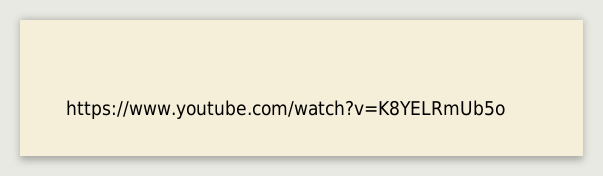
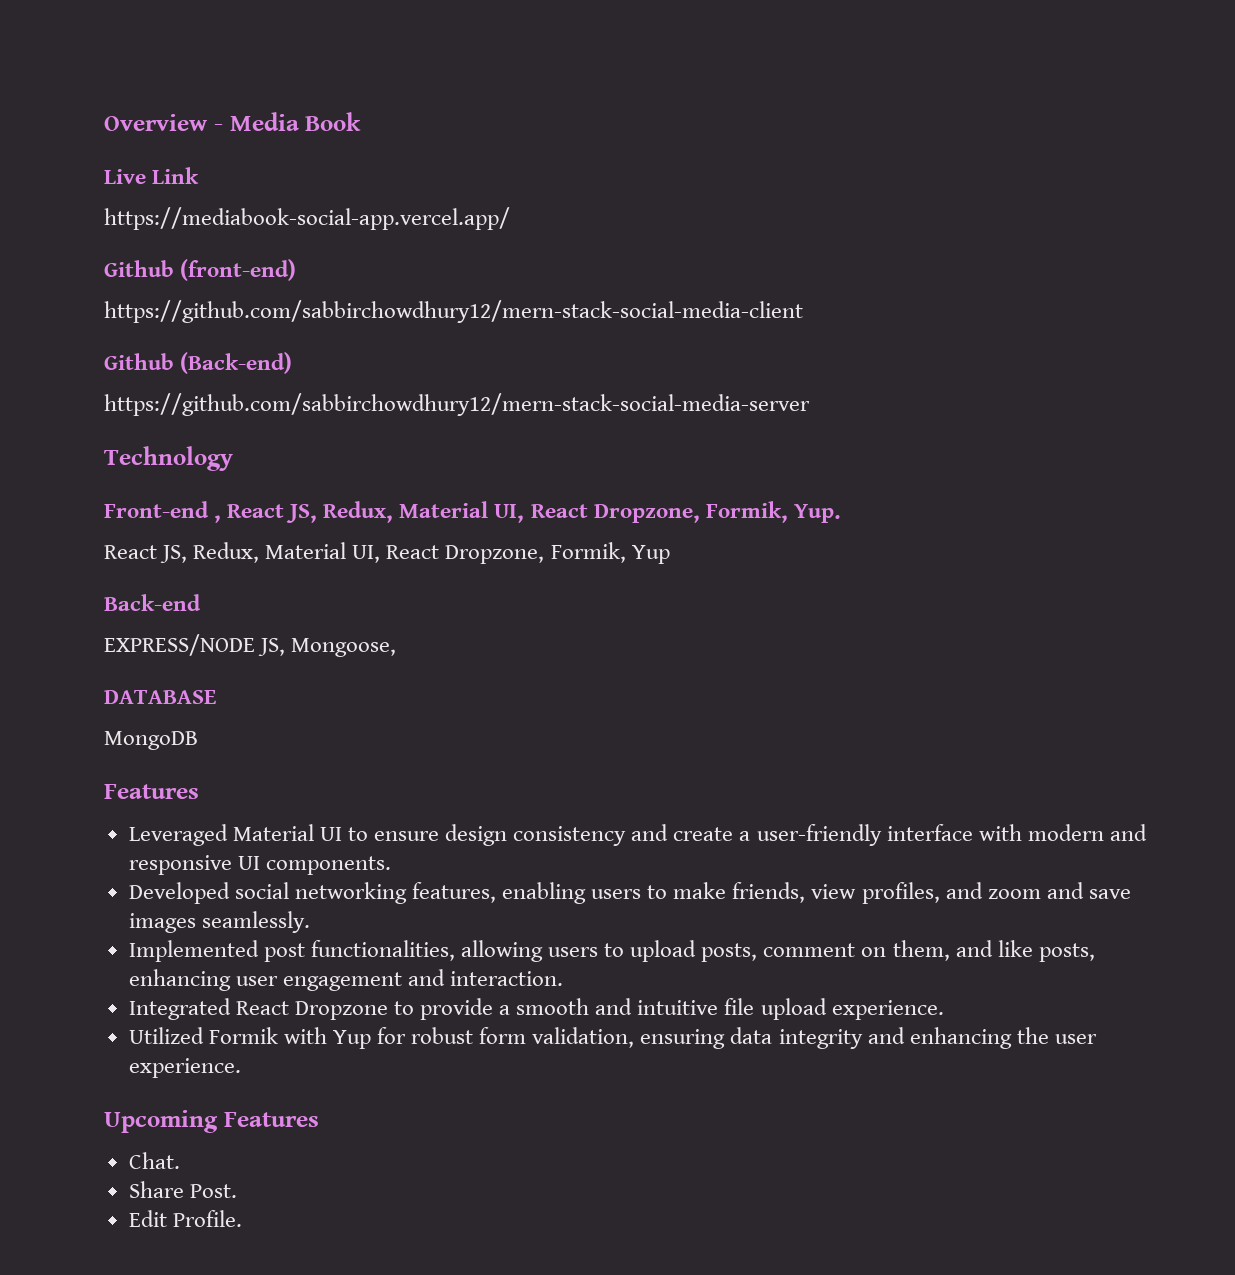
- https://www.youtube.com/watch?v=K8YELRmUb5o
+ Overview - Media Book
+ Live Link
+ https://mediabook-social-app.vercel.app/
+ Github (front-end)
+ https://github.com/sabbirchowdhury12/mern-stack-social-media-client
+ Github (Back-end)
+ https://github.com/sabbirchowdhury12/mern-stack-social-media-server
+ Technology
+ Front-end , React JS, Redux, Material UI, React Dropzone, Formik, Yup.
+ React JS, Redux, Material UI, React Dropzone, Formik, Yup
+ Back-end
+ EXPRESS/NODE JS, Mongoose,
+ DATABASE
+ MongoDB
+ Features
+ Leveraged Material UI to ensure design consistency and create a user-friendly interface with modern and responsive UI components.
+ Developed social networking features, enabling users to make friends, view profiles, and zoom and save images seamlessly.
+ Implemented post functionalities, allowing users to upload posts, comment on them, and like posts, enhancing user engagement and interaction.
+ Integrated React Dropzone to provide a smooth and intuitive file upload experience.
+ Utilized Formik with Yup for robust form validation, ensuring data integrity and enhancing the user experience.
+ Upcoming Features
+ Chat.
+ Share Post.
+ Edit Profile.

